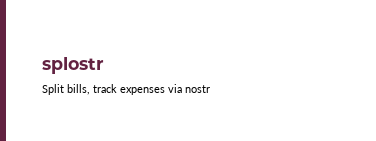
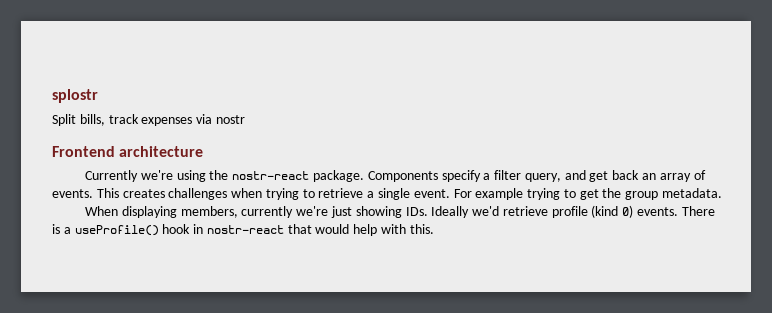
+ Frontend architecture
+ Currently we're using the nostr-react package. Components specify a filter query, and get back an array of events. This creates challenges when trying to retrieve a single event. For example trying to get the group metadata.
+ When displaying members, currently we're just showing IDs. Ideally we'd retrieve profile (kind 0) events. There is a useProfile() hook in nostr-react that would help with this.

